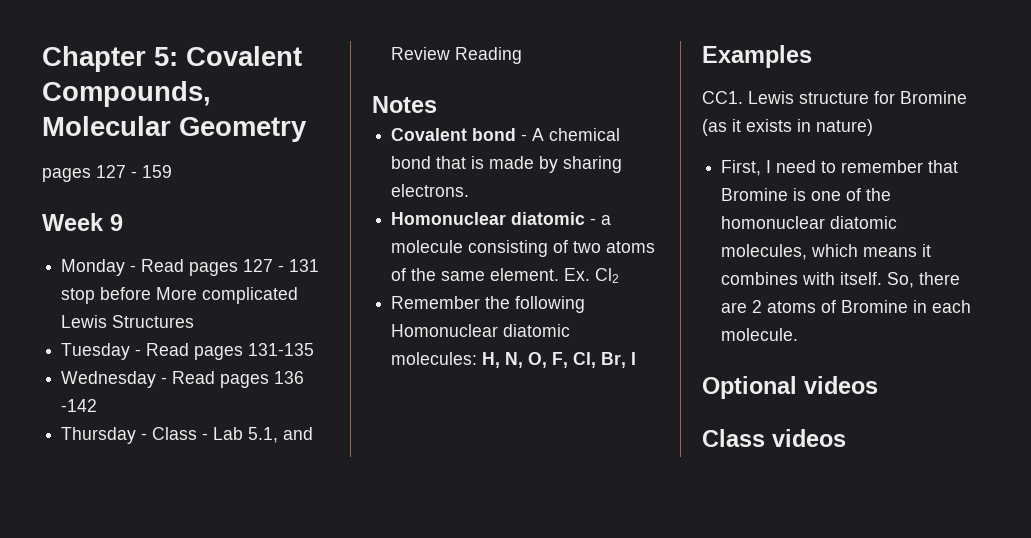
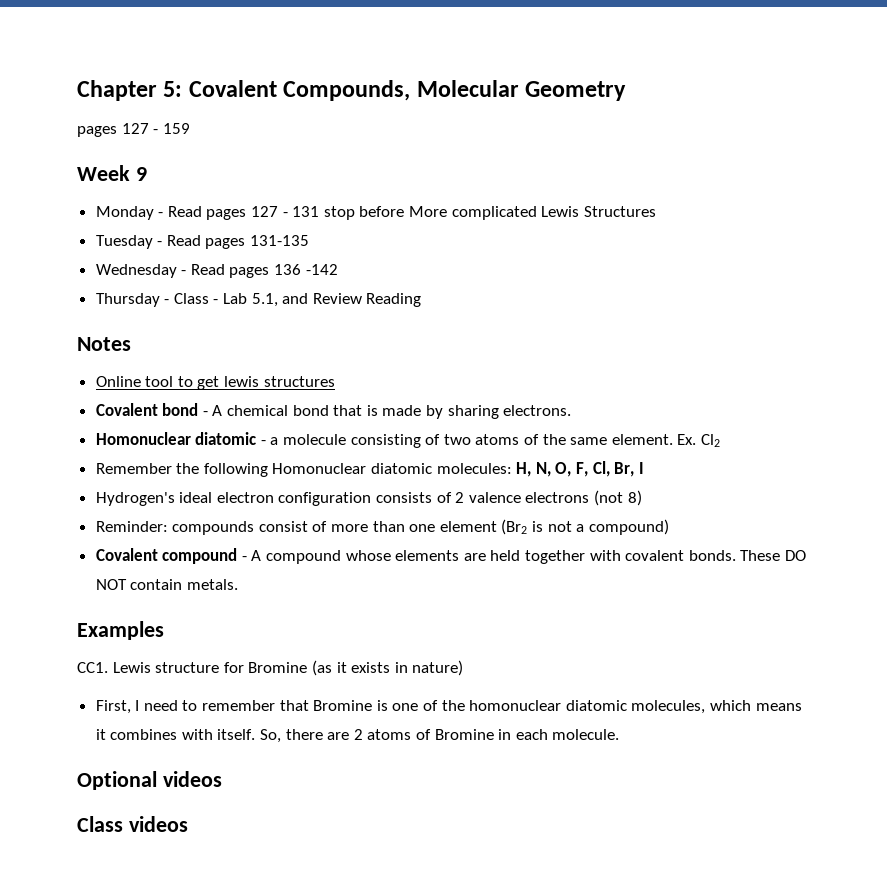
+ Online tool to get lewis structures
+ Hydrogen's ideal electron configuration consists of 2 valence electrons (not 8)
+ Reminder: compounds consist of more than one element (Br2 is not a compound)
+ Covalent compound - A compound whose elements are held together with covalent bonds. These DO NOT contain metals.

